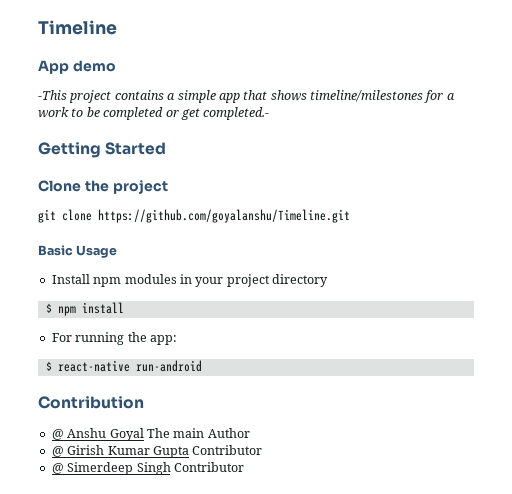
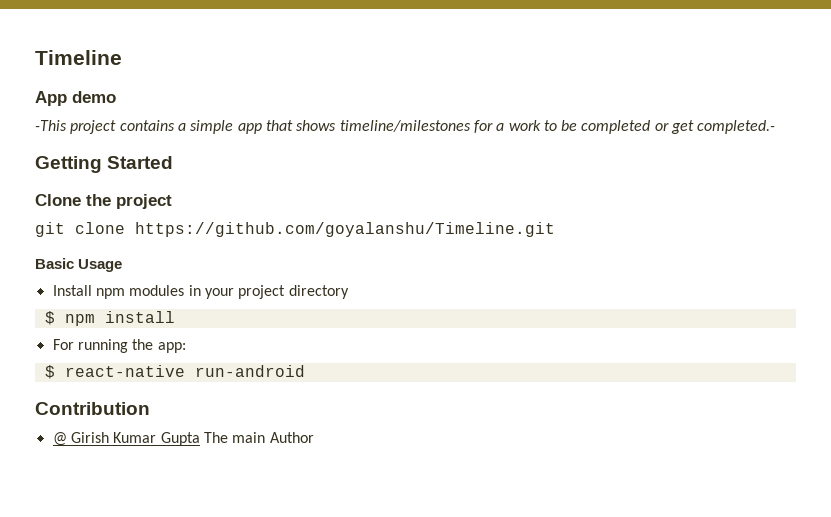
- @ Anshu Goyal The main Author
+ @ Girish Kumar Gupta The main Author
- @ Girish Kumar Gupta Contributor
- @ Simerdeep Singh Contributor

